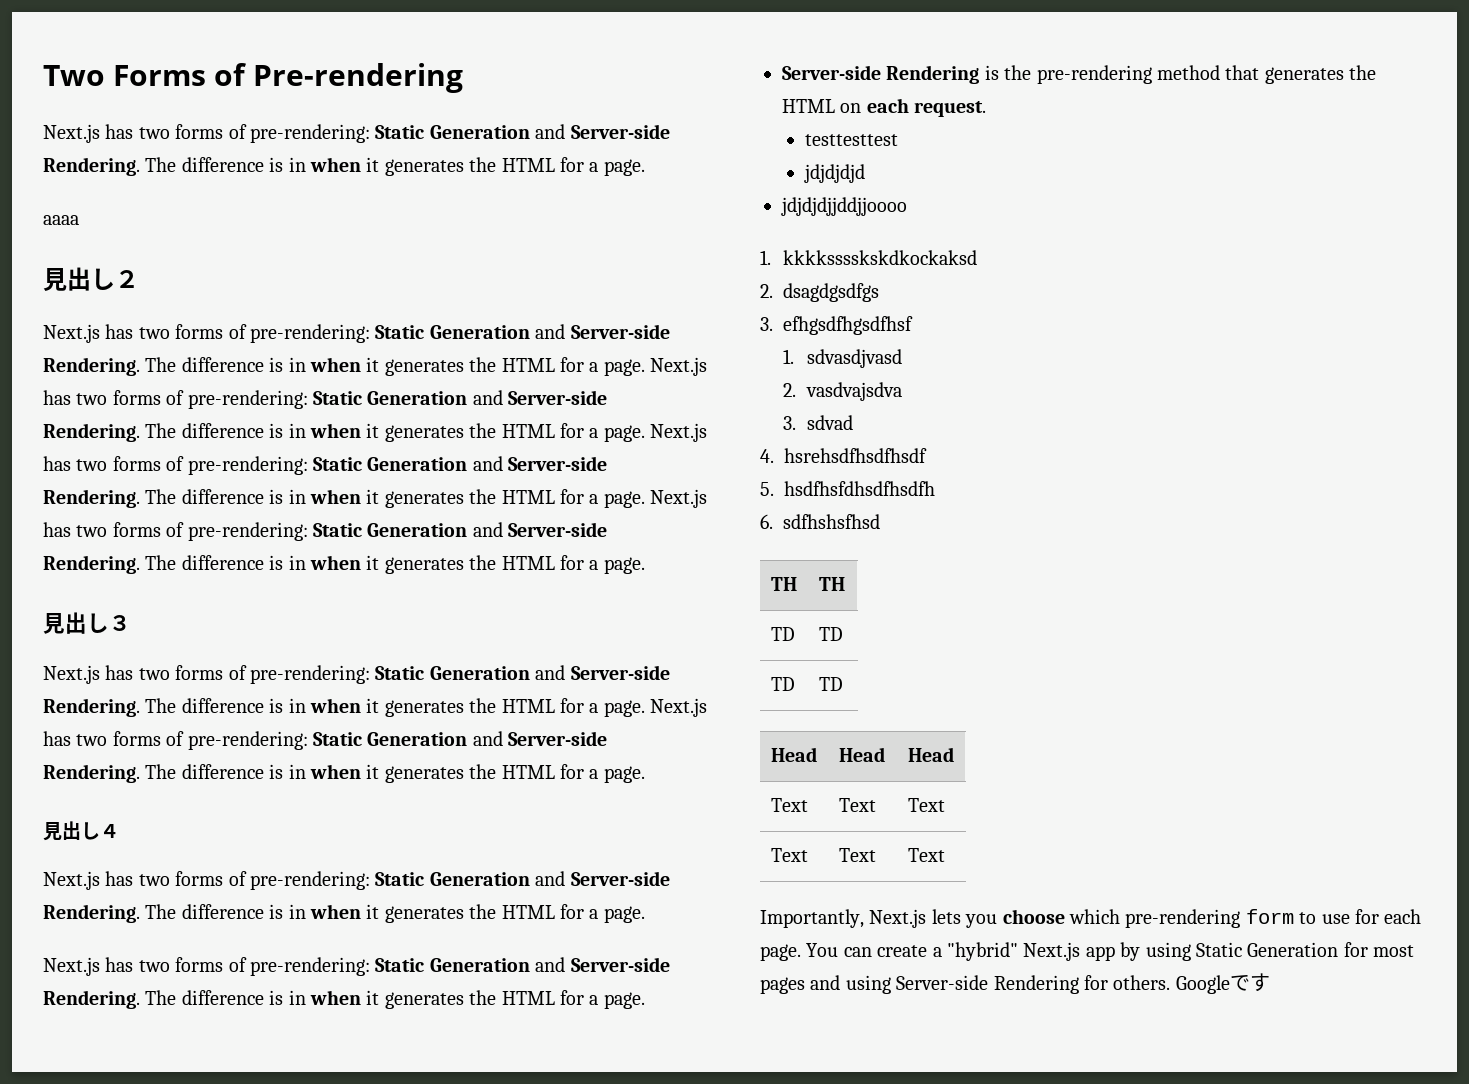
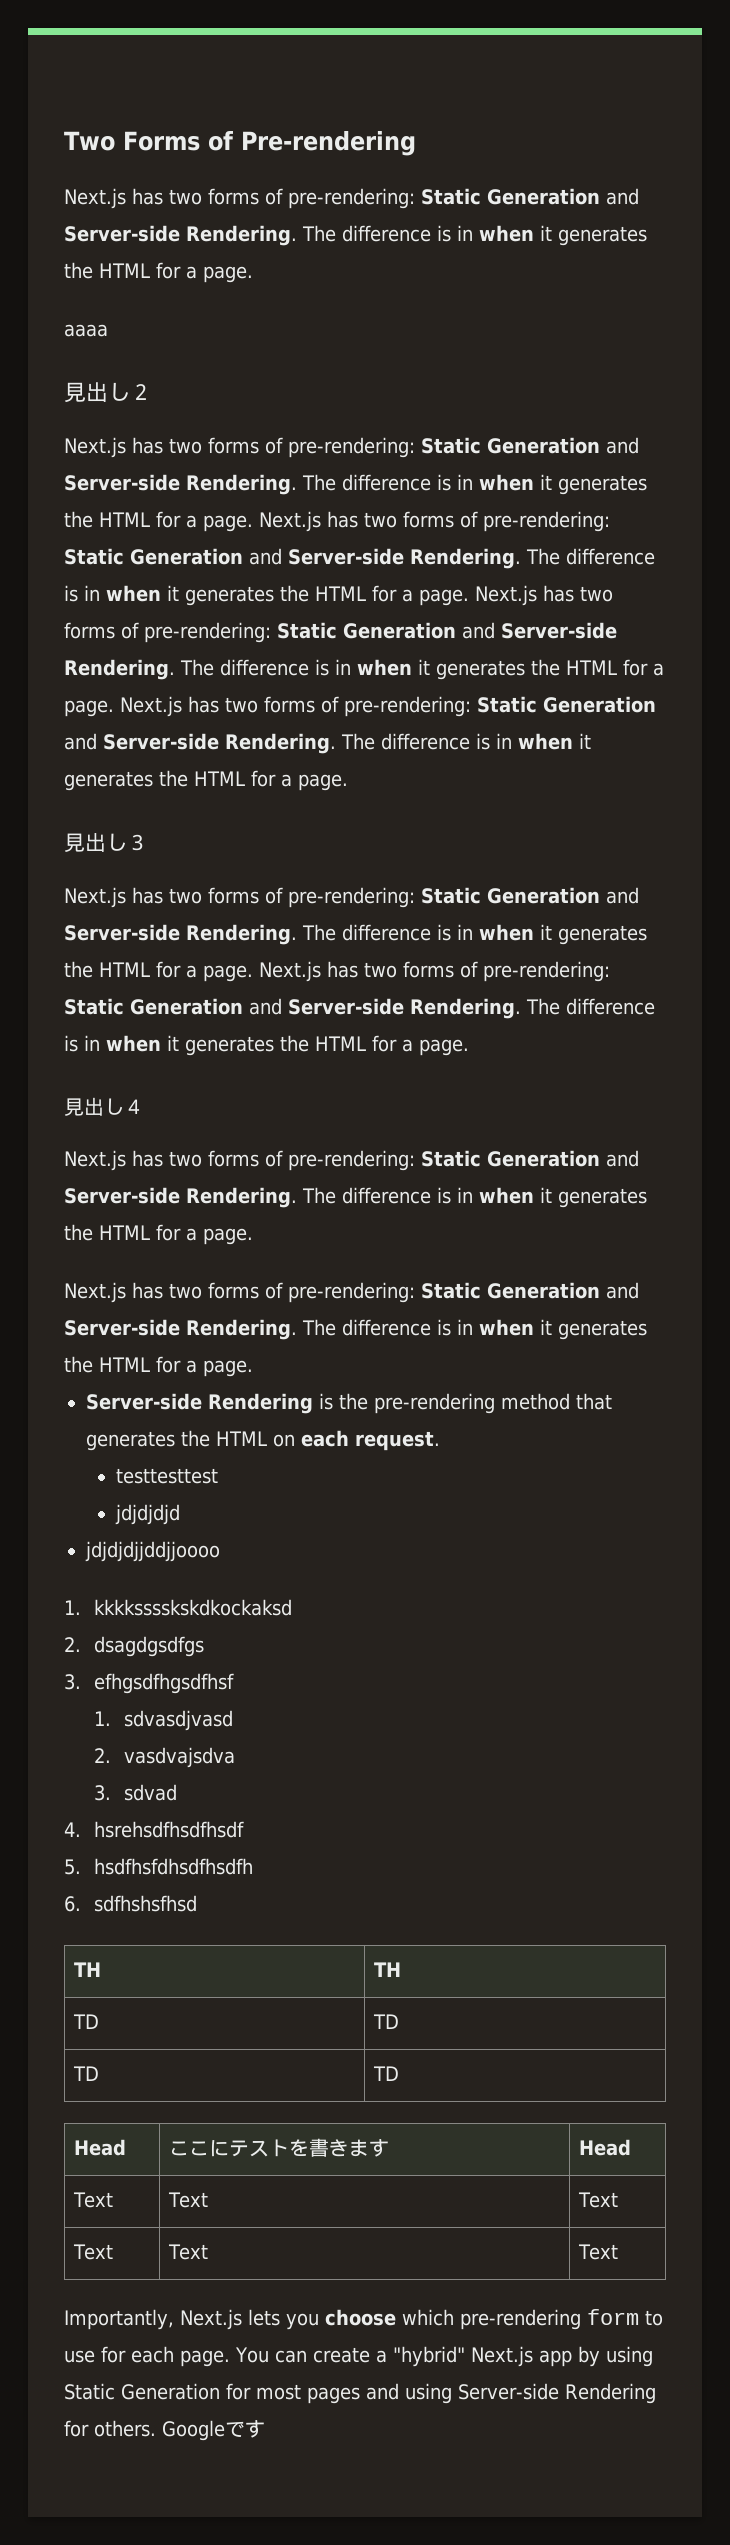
- Head | Head | Head
+ Head | ここにテストを書きます | Head

